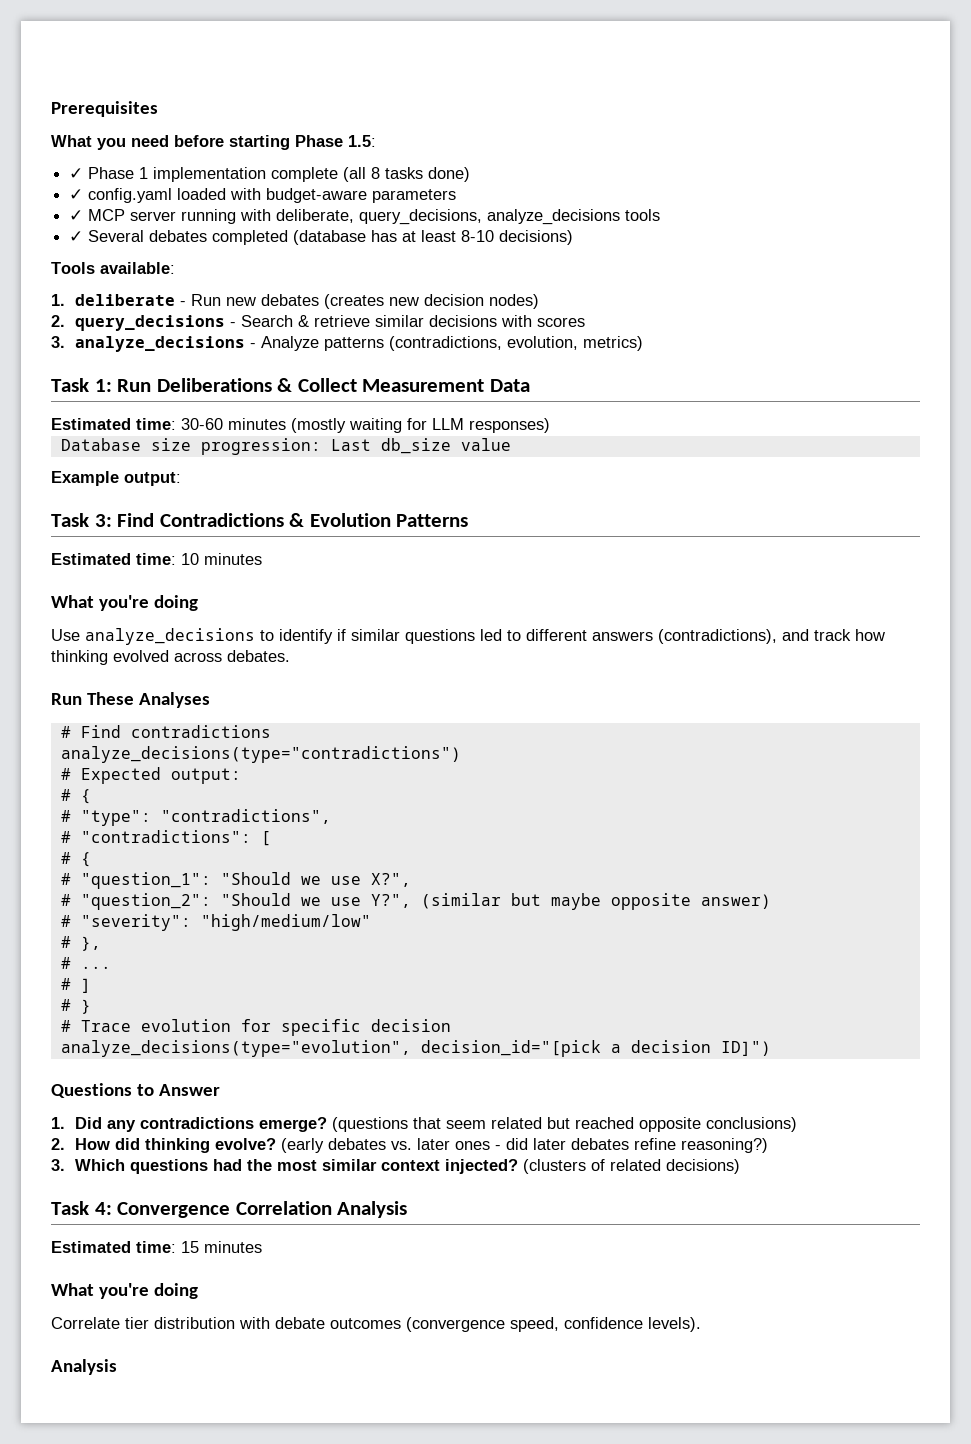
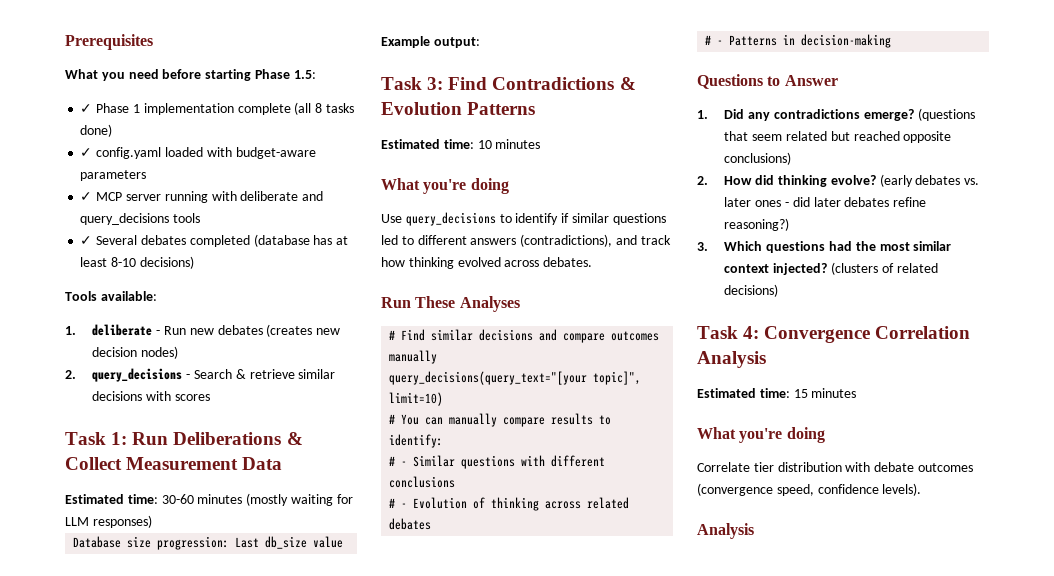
- ✓ MCP server running with deliberate, query_decisions, analyze_decisions tools
+ ✓ MCP server running with deliberate and query_decisions tools
- 3. analyze_decisions - Analyze patterns (contradictions, evolution, metrics)
- Use analyze_decisions to identify if similar questions led to different answers (contradictions), and track how thinking evolved across debates.
+ Use query_decisions to identify if similar questions led to different answers (contradictions), and track how thinking evolved across debates.
- # Find contradictions
- analyze_decisions(type="contradictions")
- # Expected output:
- # {
- # "type": "contradictions",
- # "contradictions": [
- # {
- # "question_1": "Should we use X?",
- # "question_2": "Should we use Y?", (similar but maybe opposite answer)
- # "severity": "high/medium/low"
- # },
- # ...
- # ]
- # }
- # Trace evolution for specific decision
- analyze_decisions(type="evolution", decision_id="[pick a decision ID]")
+ # Find similar decisions and compare outcomes manually
+ query_decisions(query_text="[your topic]", limit=10)
+ # You can manually compare results to identify:
+ # - Similar questions with different conclusions
+ # - Evolution of thinking across related debates
+ # - Patterns in decision-making

